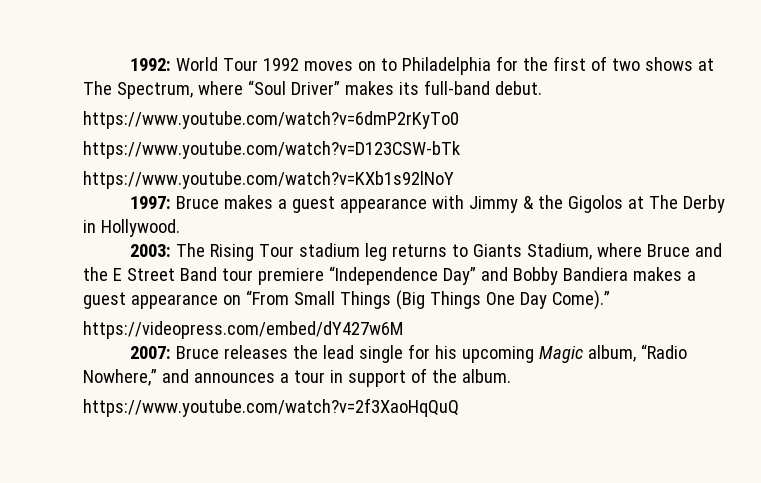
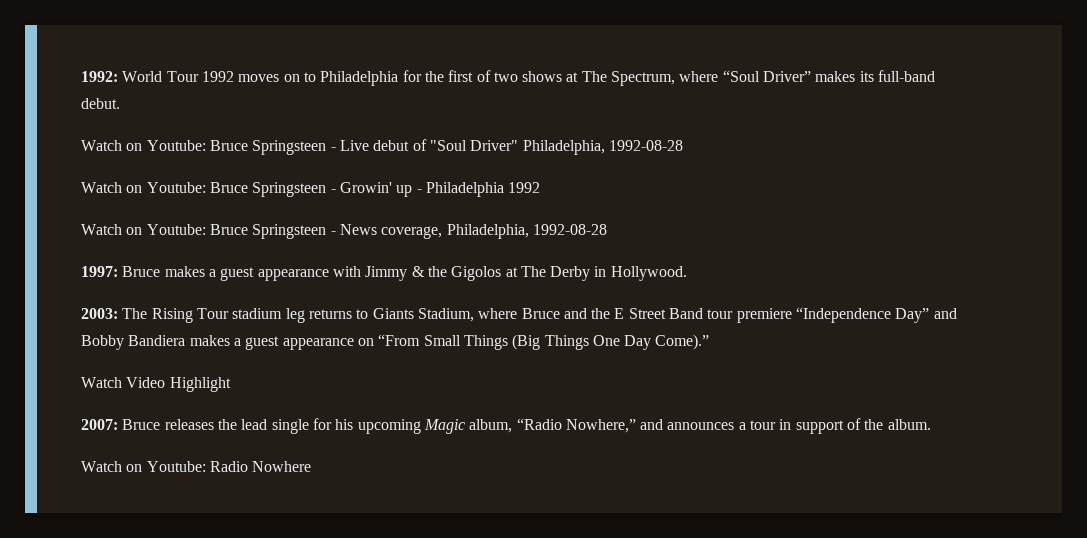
- https://www.youtube.com/watch?v=6dmP2rKyTo0
- https://www.youtube.com/watch?v=D123CSW-bTk
- https://www.youtube.com/watch?v=KXb1s92lNoY
+ Watch on Youtube: Bruce Springsteen - Live debut of "Soul Driver" Philadelphia, 1992-08-28
+ Watch on Youtube: Bruce Springsteen - Growin' up - Philadelphia 1992
+ Watch on Youtube: Bruce Springsteen - News coverage, Philadelphia, 1992-08-28
- https://videopress.com/embed/dY427w6M
+ Watch Video Highlight
- https://www.youtube.com/watch?v=2f3XaoHqQuQ
+ Watch on Youtube: Radio Nowhere

